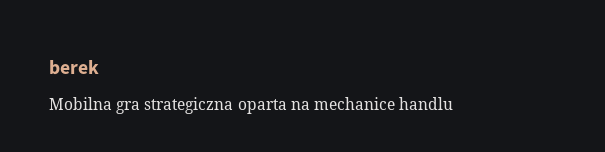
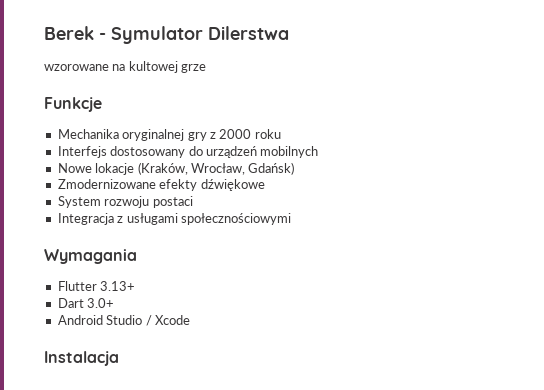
- berek
- Mobilna gra strategiczna oparta na mechanice handlu
+ Berek - Symulator Dilerstwa
+ wzorowane na kultowej grze
+ Funkcje
+ Mechanika oryginalnej gry z 2000 roku
+ Interfejs dostosowany do urządzeń mobilnych
+ Nowe lokacje (Kraków, Wrocław, Gdańsk)
+ Zmodernizowane efekty dźwiękowe
+ System rozwoju postaci
+ Integracja z usługami społecznościowymi
+ Wymagania
+ Flutter 3.13+
+ Dart 3.0+
+ Android Studio / Xcode
+ Instalacja

